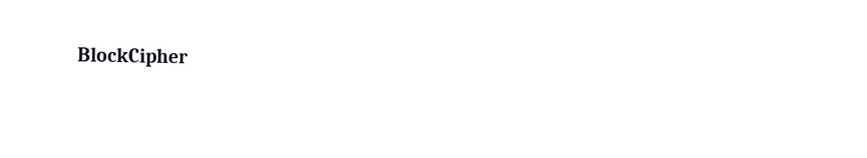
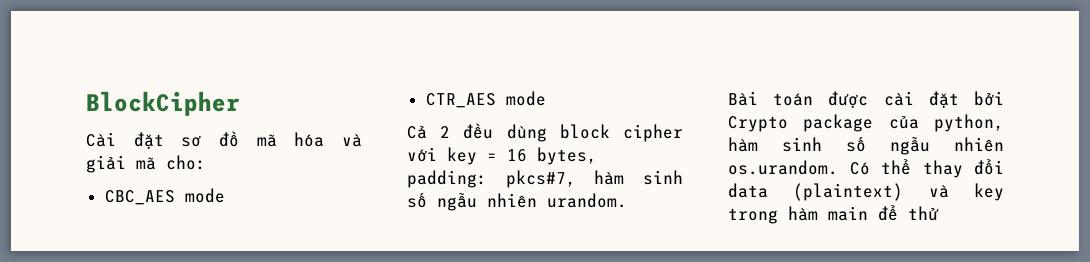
+ Cài đặt sơ đồ mã hóa và giải mã cho:
+ CBC_AES mode
+ CTR_AES mode
+ Cả 2 đều dùng block cipher với key = 16 bytes, padding: pkcs#7, hàm sinh số ngẫu nhiên urandom.
+ Bài toán được cài đặt bởi Crypto package của python, hàm sinh số ngẫu nhiên os.urandom. Có thể thay đổi data (plaintext) và key trong hàm main để thử

